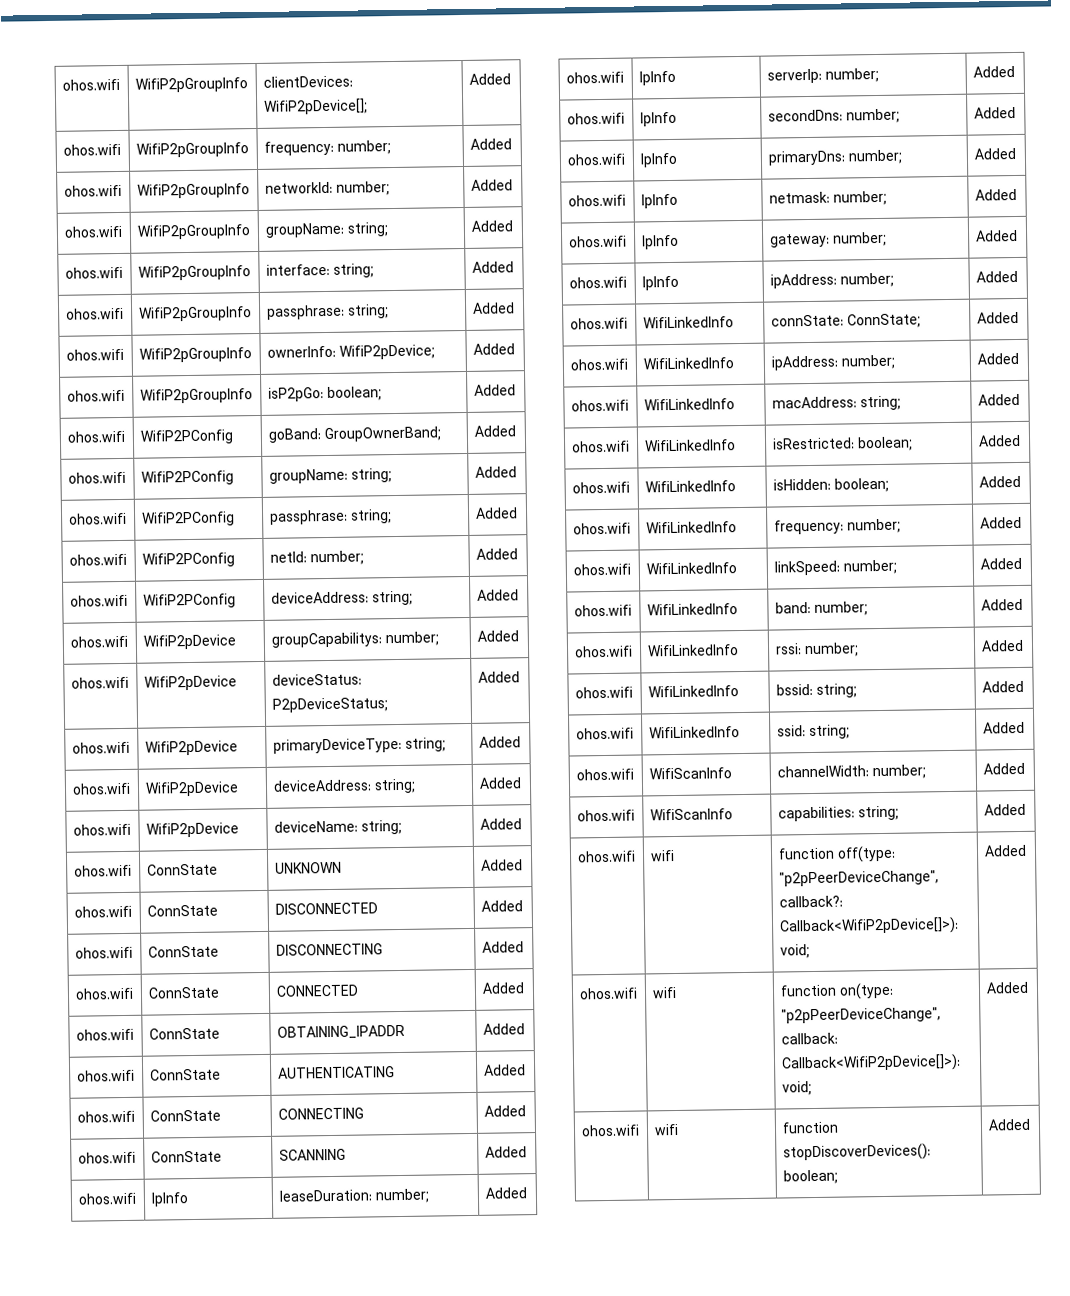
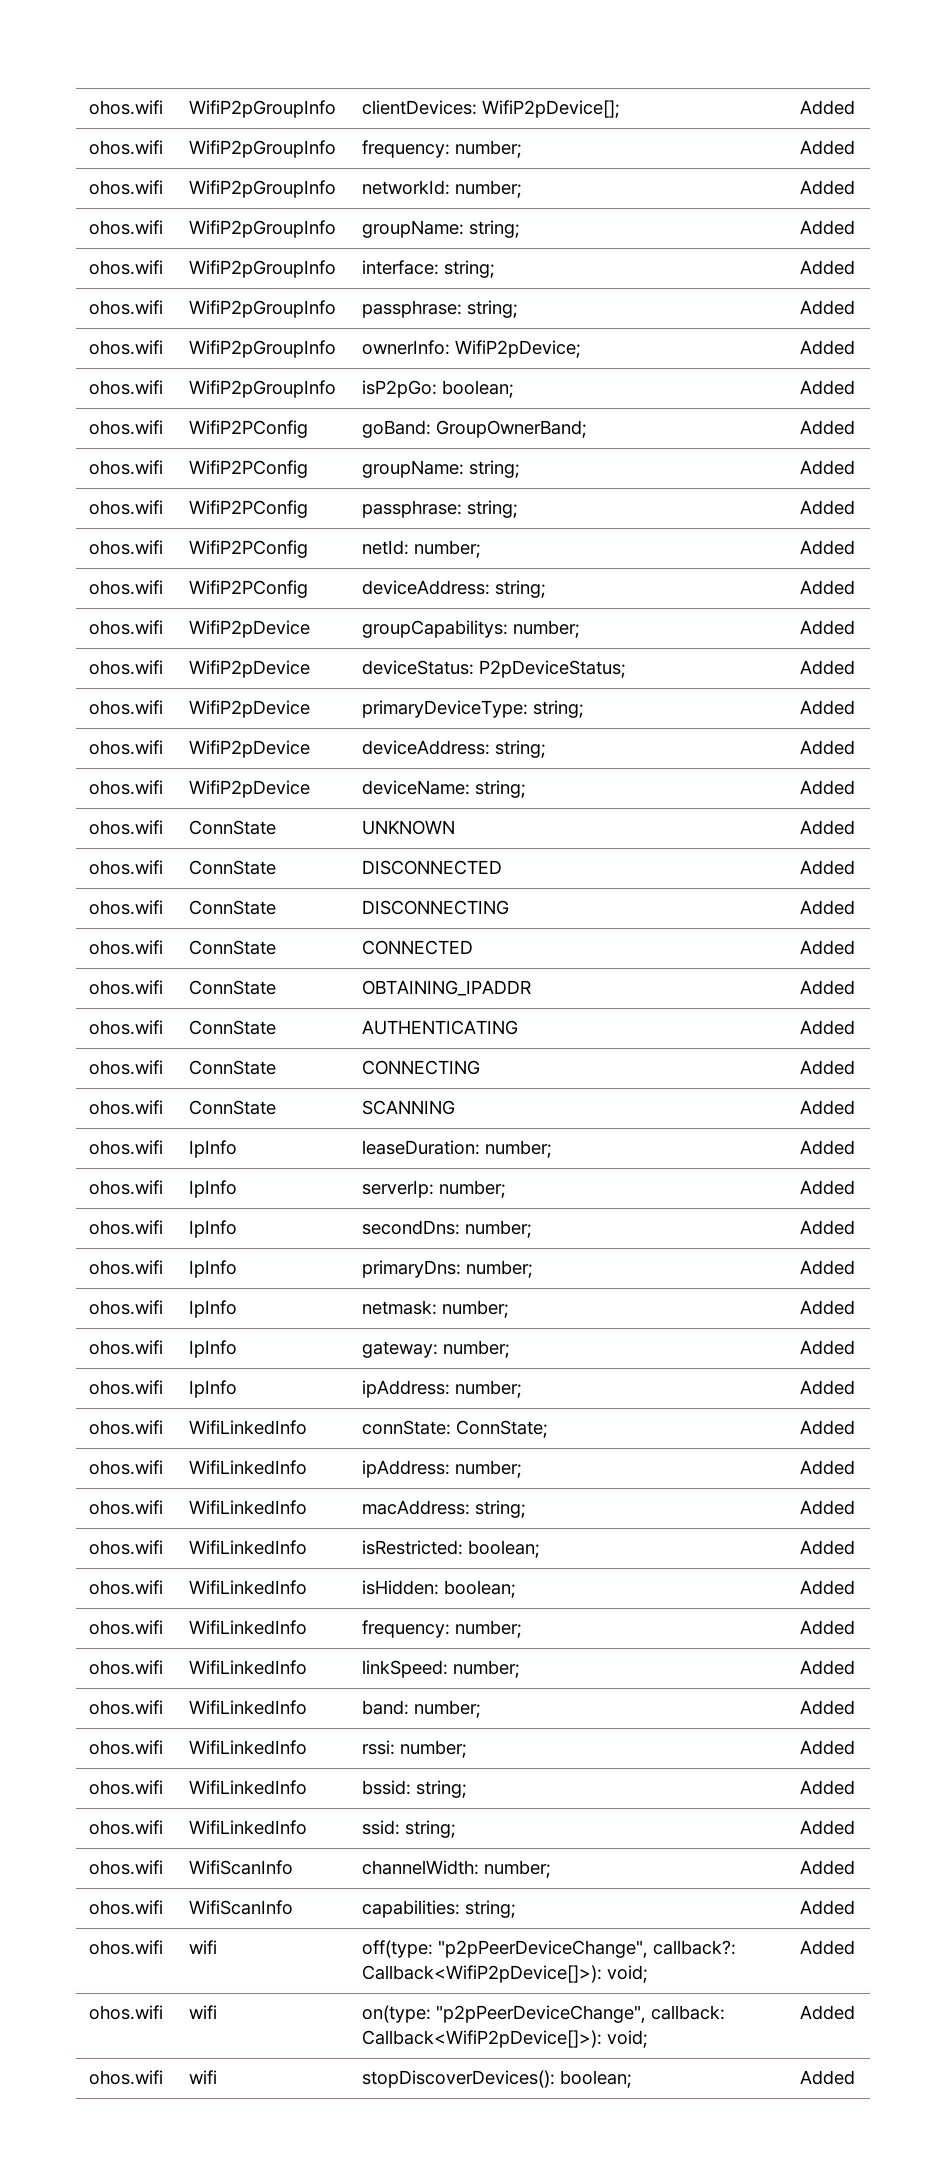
- ohos.wifi | wifi | function off(type: "p2pPeerDeviceChange", callback?: Callback<WifiP2pDevice[]>): void; | Added
+ ohos.wifi | wifi | off(type: "p2pPeerDeviceChange", callback?: Callback<WifiP2pDevice[]>): void; | Added
- ohos.wifi | wifi | function on(type: "p2pPeerDeviceChange", callback: Callback<WifiP2pDevice[]>): void; | Added
+ ohos.wifi | wifi | on(type: "p2pPeerDeviceChange", callback: Callback<WifiP2pDevice[]>): void; | Added
- ohos.wifi | wifi | function stopDiscoverDevices(): boolean; | Added
+ ohos.wifi | wifi | stopDiscoverDevices(): boolean; | Added

